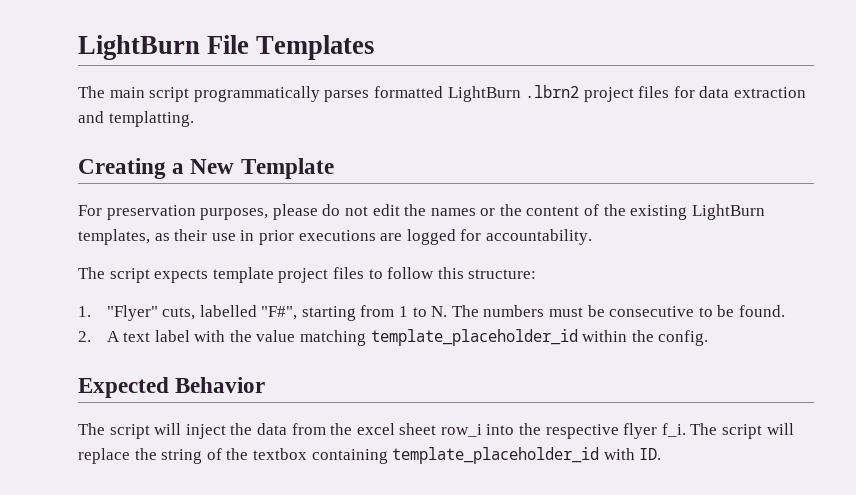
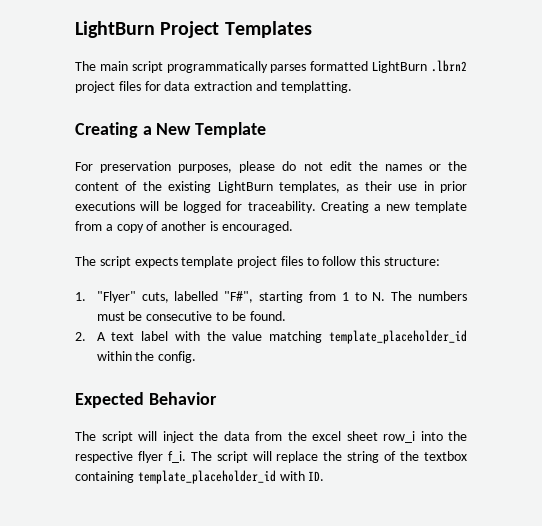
- LightBurn File Templates
+ LightBurn Project Templates
- For preservation purposes, please do not edit the names or the content of the existing LightBurn templates, as their use in prior executions are logged for accountability.
+ For preservation purposes, please do not edit the names or the content of the existing LightBurn templates, as their use in prior executions will be logged for traceability. Creating a new template from a copy of another is encouraged.

